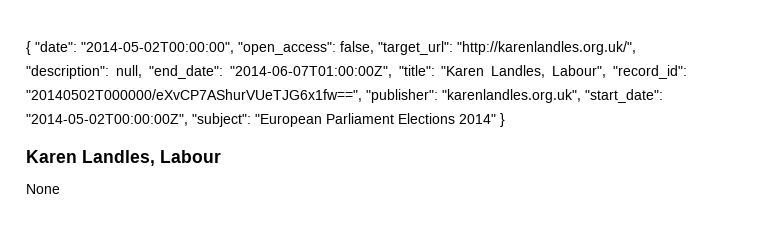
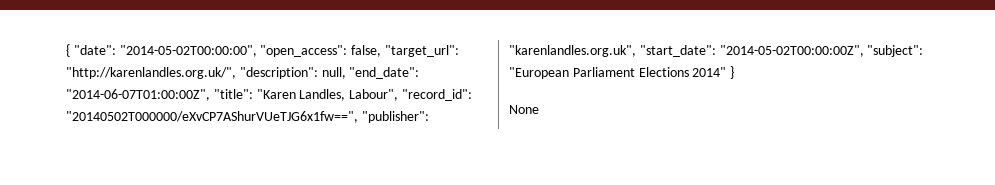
- Karen Landles, Labour

